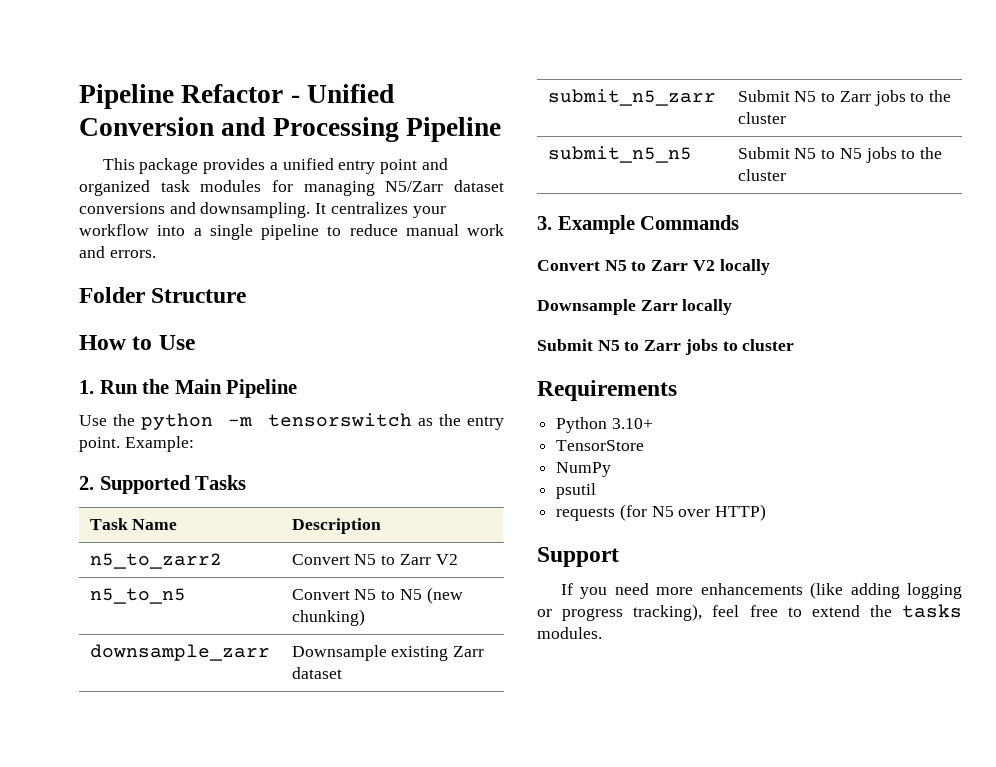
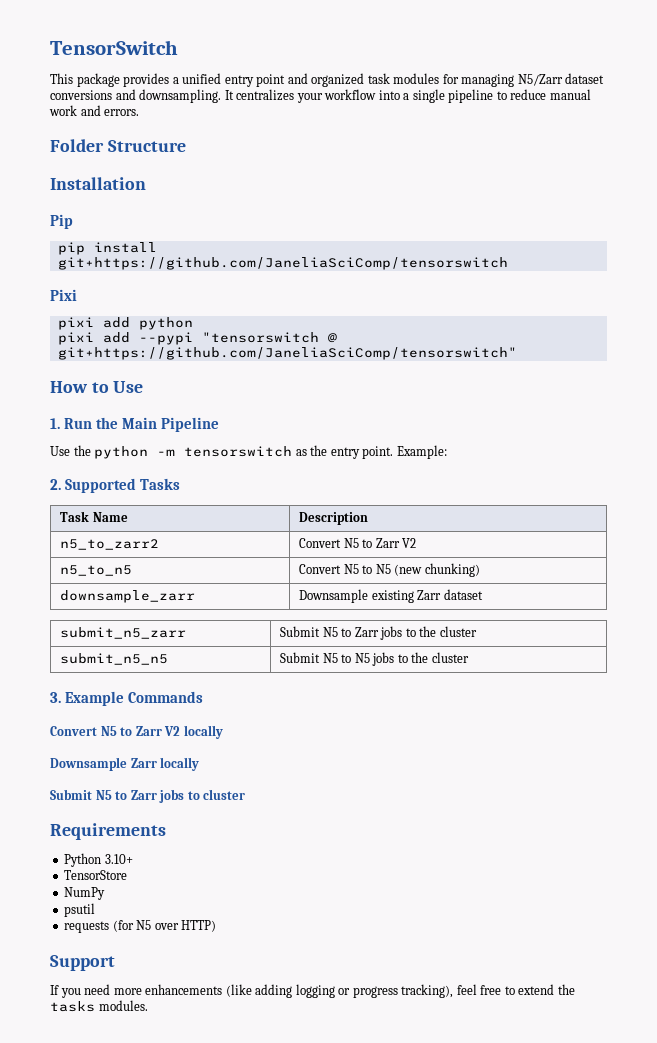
- Pipeline Refactor - Unified Conversion and Processing Pipeline
+ TensorSwitch
+ Installation
+ Pip
+ pip install git+https://github.com/JaneliaSciComp/tensorswitch
+ Pixi
+ pixi add python
+ pixi add --pypi "tensorswitch @ git+https://github.com/JaneliaSciComp/tensorswitch"

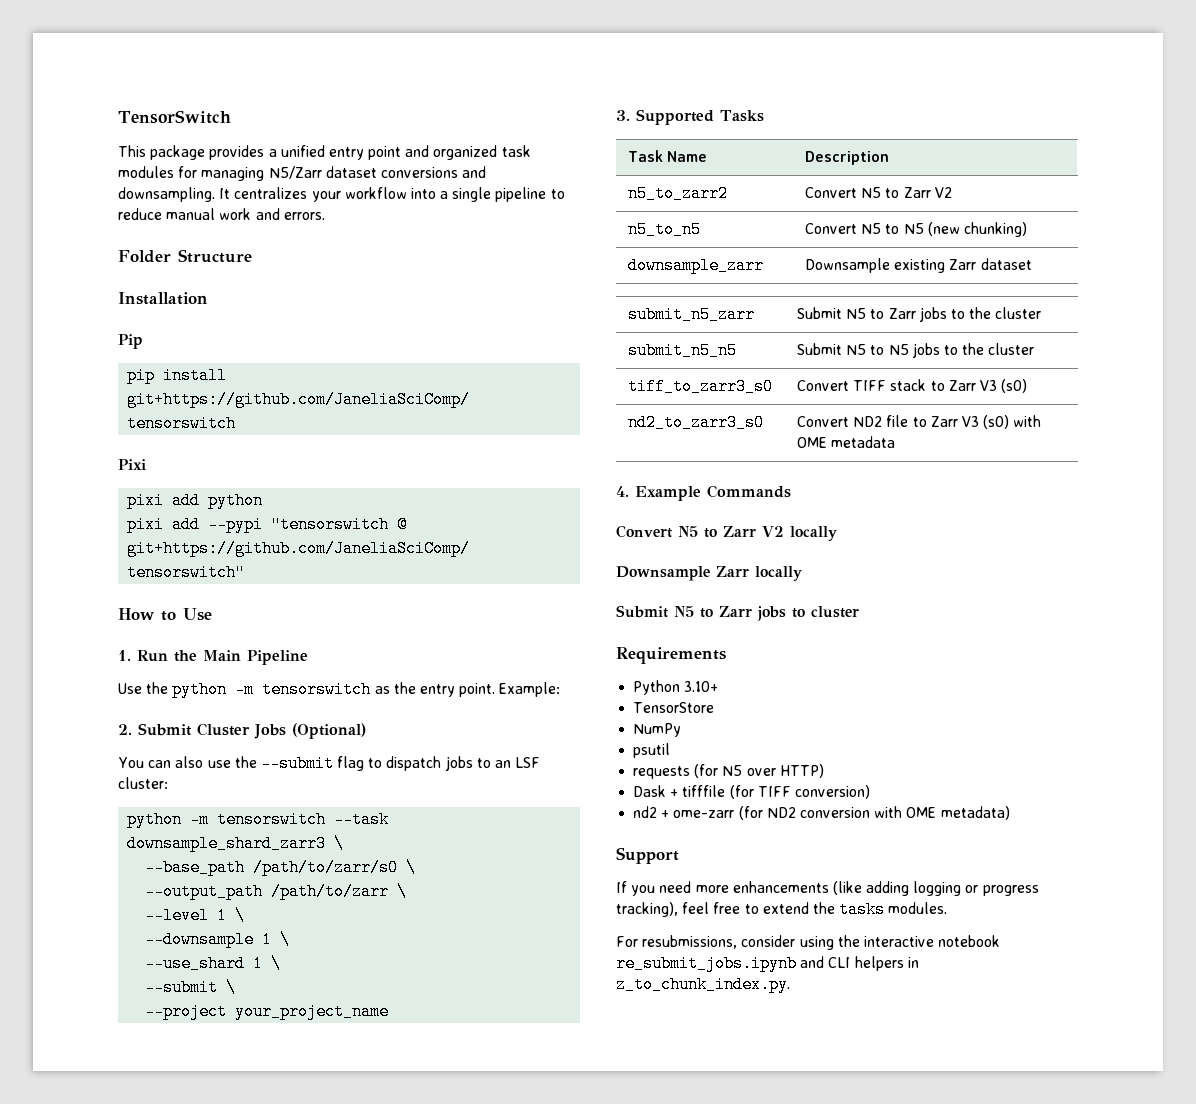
- 2. Supported Tasks
+ 2. Submit Cluster Jobs (Optional)
+ You can also use the --submit flag to dispatch jobs to an LSF cluster:
+ python -m tensorswitch --task downsample_shard_zarr3 \
+ --base_path /path/to/zarr/s0 \
+ --output_path /path/to/zarr \
+ --level 1 \
+ --downsample 1 \
+ --use_shard 1 \
+ --submit \
+ --project your_project_name
+ 3. Supported Tasks
- 3. Example Commands
+ tiff_to_zarr3_s0 | Convert TIFF stack to Zarr V3 (s0)
+ nd2_to_zarr3_s0 | Convert ND2 file to Zarr V3 (s0) with OME metadata
+ 4. Example Commands
+ Dask + tifffile (for TIFF conversion)
+ nd2 + ome-zarr (for ND2 conversion with OME metadata)
+ For resubmissions, consider using the interactive notebook re_submit_jobs.ipynb and CLI helpers in z_to_chunk_index.py.

